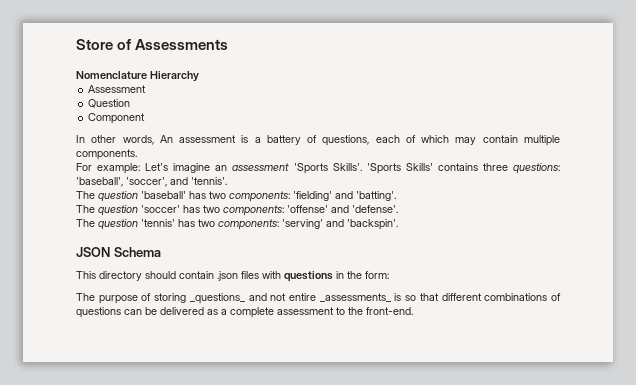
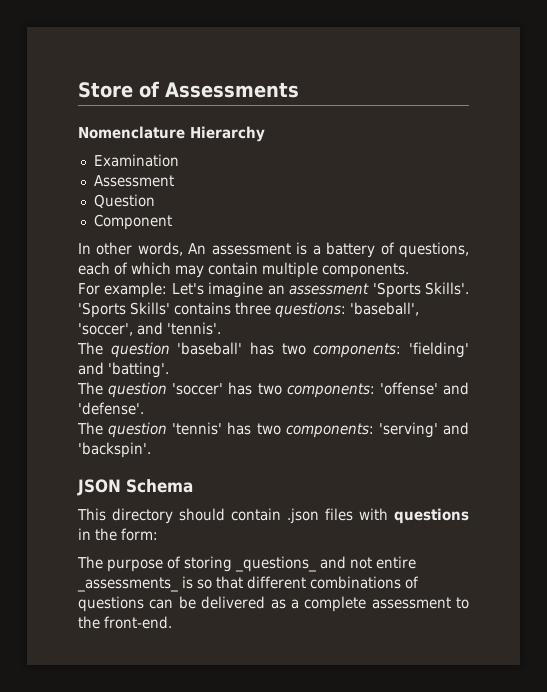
+ Examination

